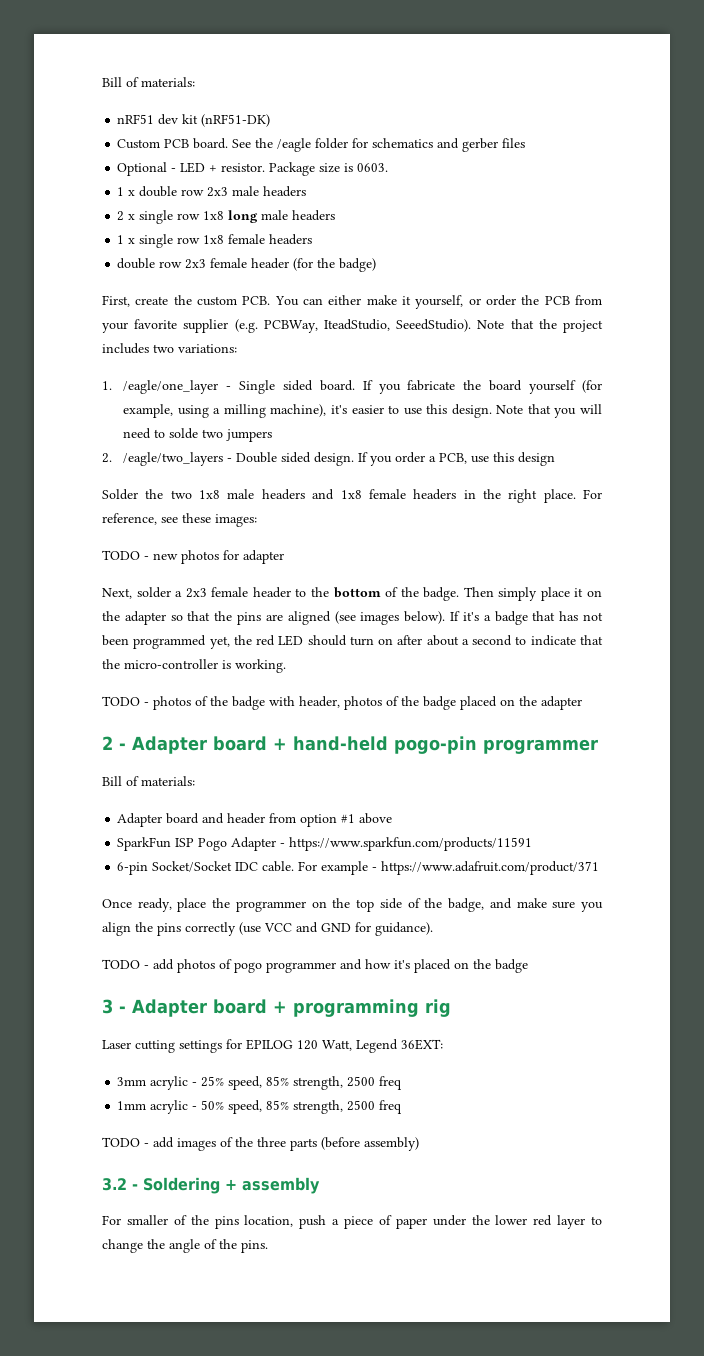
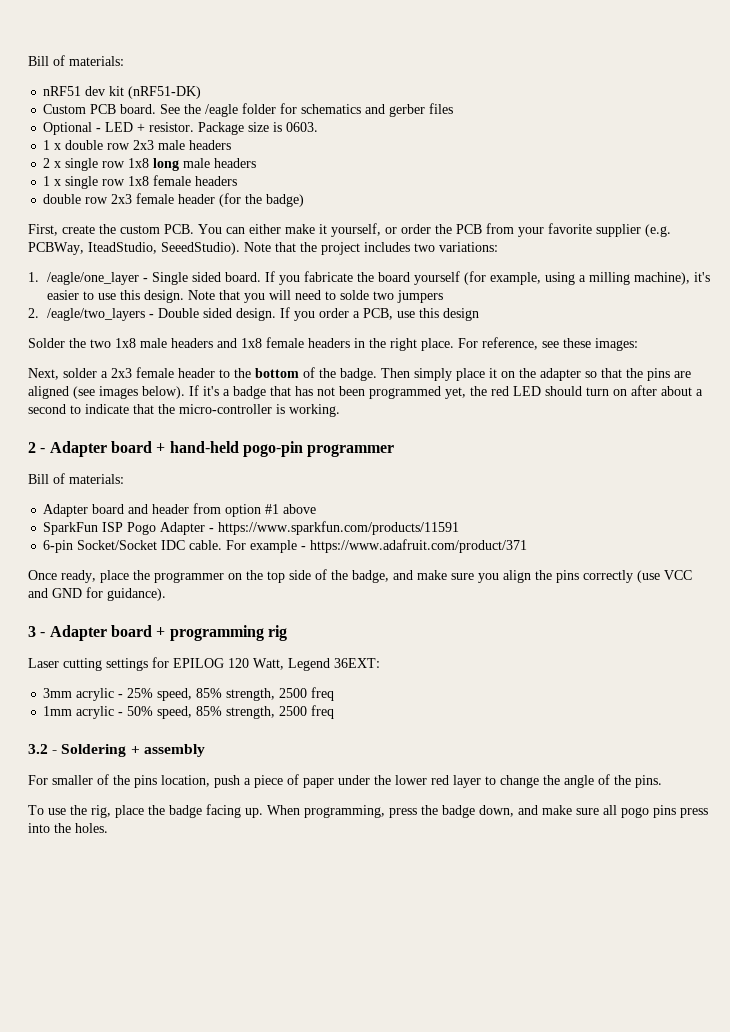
- TODO - new photos for adapter
- TODO - photos of the badge with header, photos of the badge placed on the adapter
- TODO - add photos of pogo programmer and how it's placed on the badge
- TODO - add images of the three parts (before assembly)
+ To use the rig, place the badge facing up. When programming, press the badge down, and make sure all pogo pins press into the holes.

